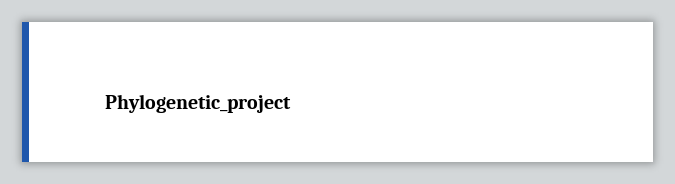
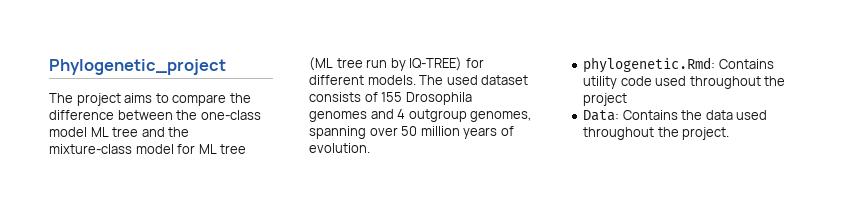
+ The project aims to compare the difference between the one-class model ML tree and the mixture-class model for ML tree (ML tree run by IQ-TREE) for different models. The used dataset consists of 155 Drosophila genomes and 4 outgroup genomes, spanning over 50 million years of evolution.
+ phylogenetic.Rmd: Contains utility code used throughout the project
+ Data: Contains the data used throughout the project.

